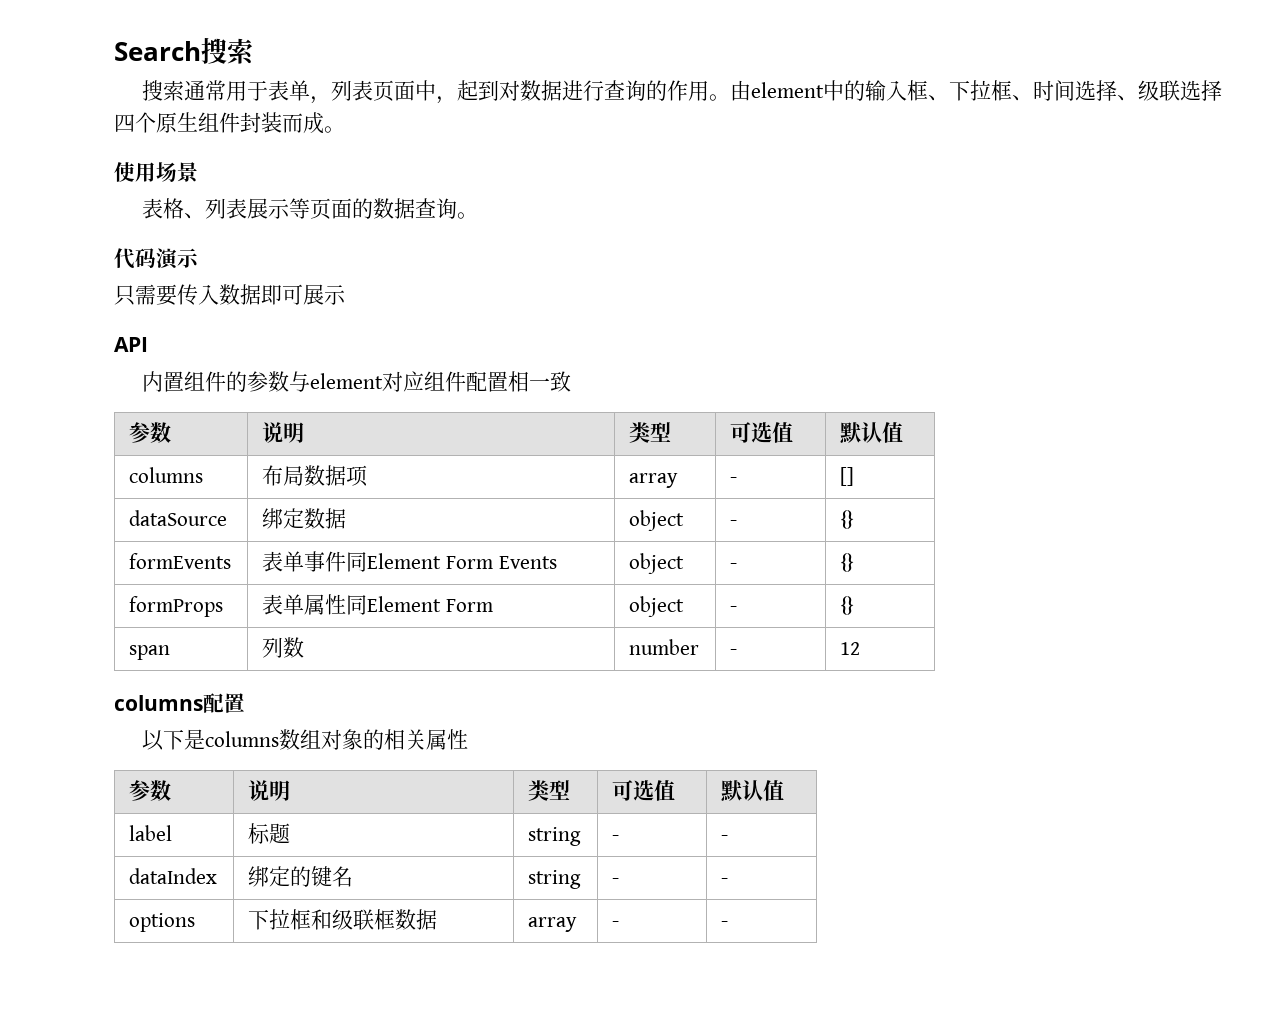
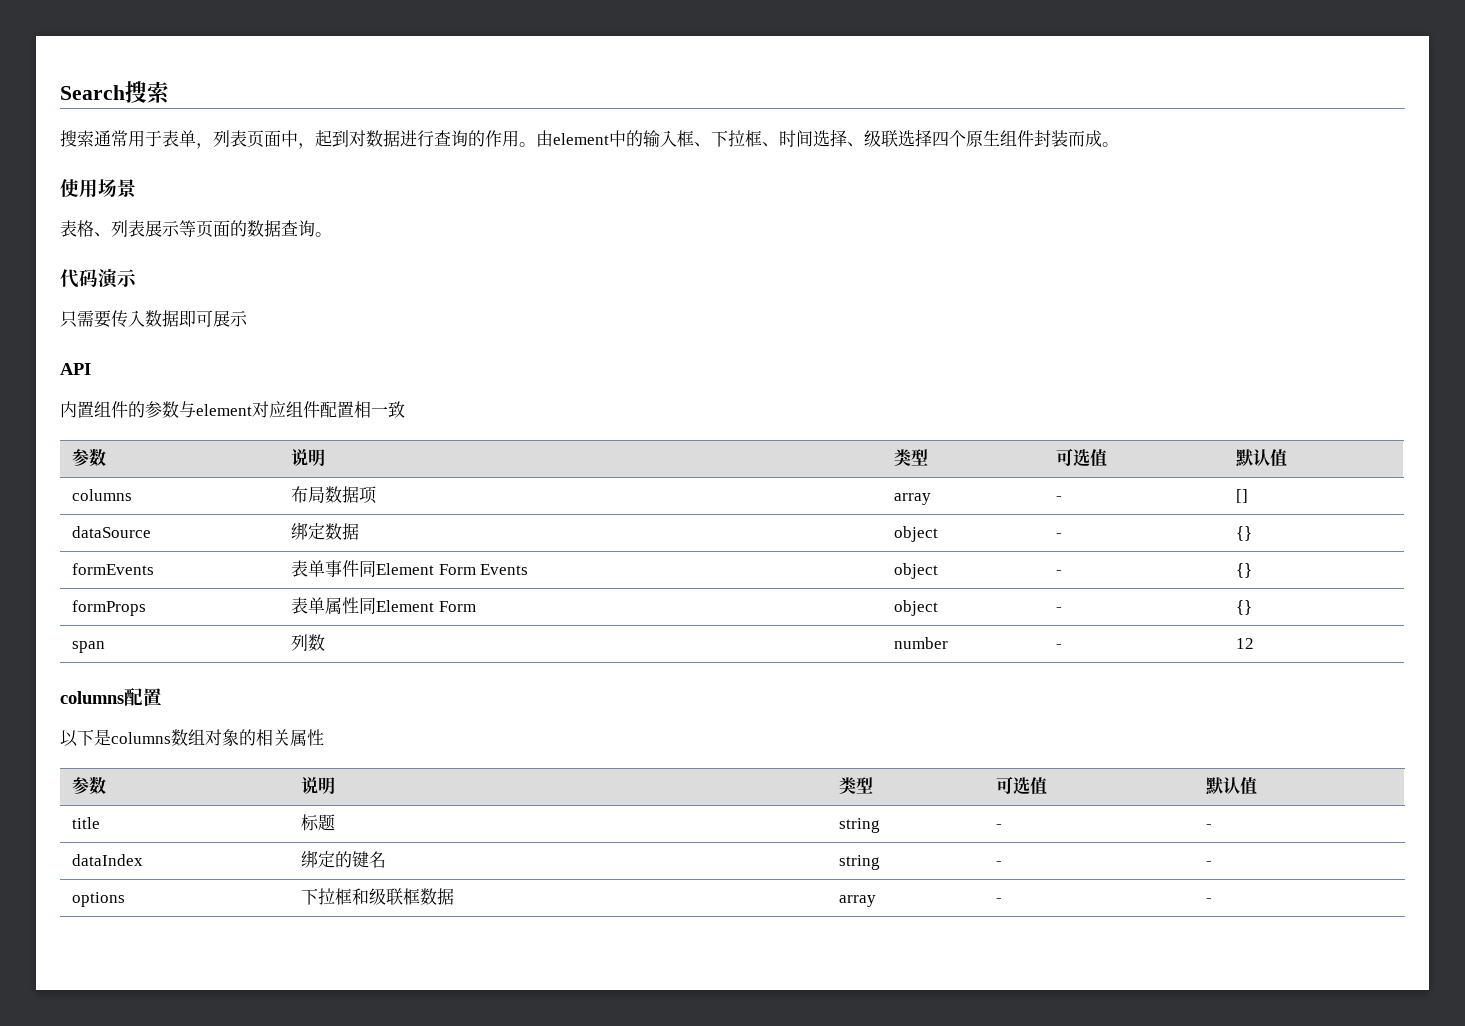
- label | 标题 | string | - | -
+ title | 标题 | string | - | -

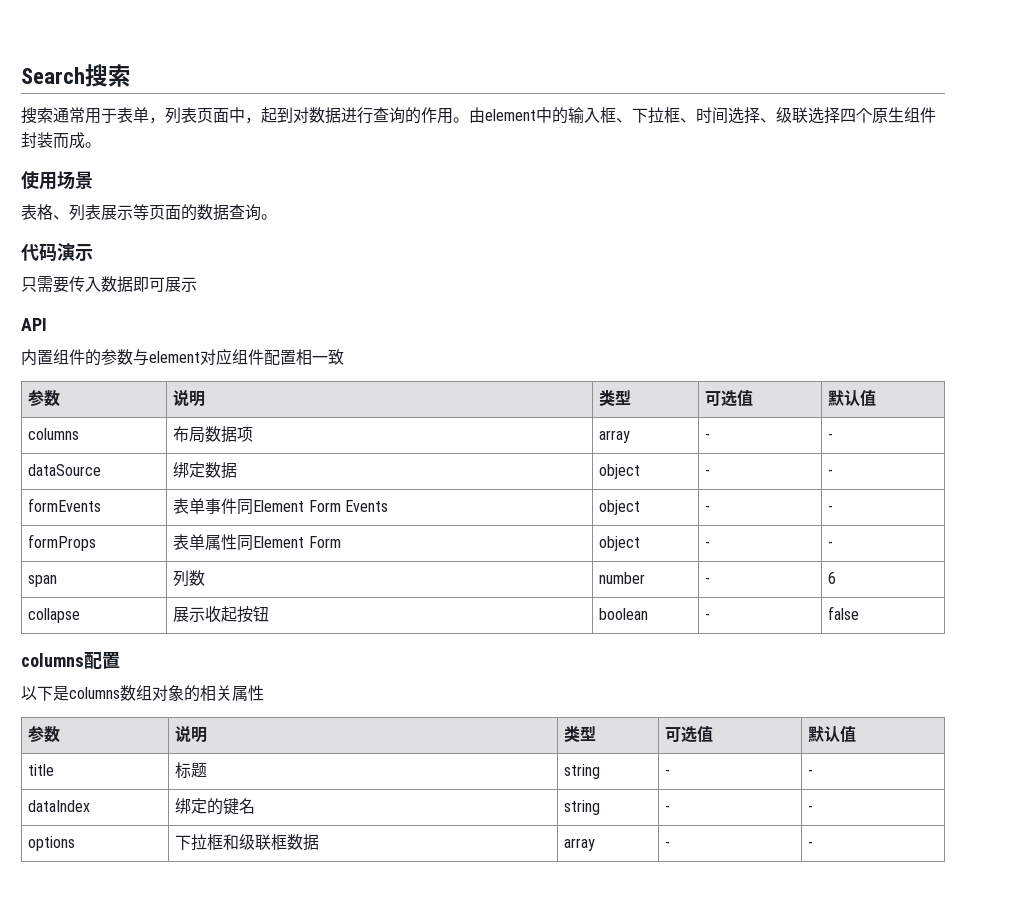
- columns | 布局数据项 | array | - | []
+ columns | 布局数据项 | array | - | -
- dataSource | 绑定数据 | object | - | {}
+ dataSource | 绑定数据 | object | - | -
- formEvents | 表单事件同Element Form Events | object | - | {}
+ formEvents | 表单事件同Element Form Events | object | - | -
- formProps | 表单属性同Element Form | object | - | {}
+ formProps | 表单属性同Element Form | object | - | -
- span | 列数 | number | - | 12
+ span | 列数 | number | - | 6
+ collapse | 展示收起按钮 | boolean | - | false

